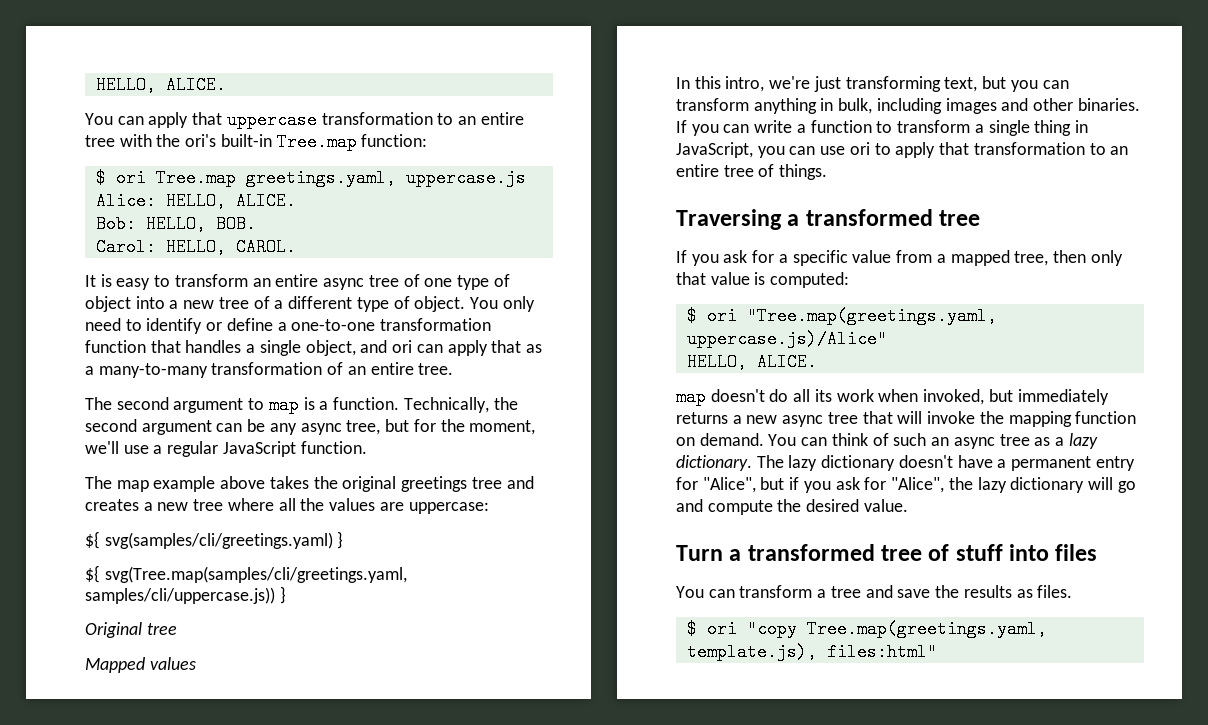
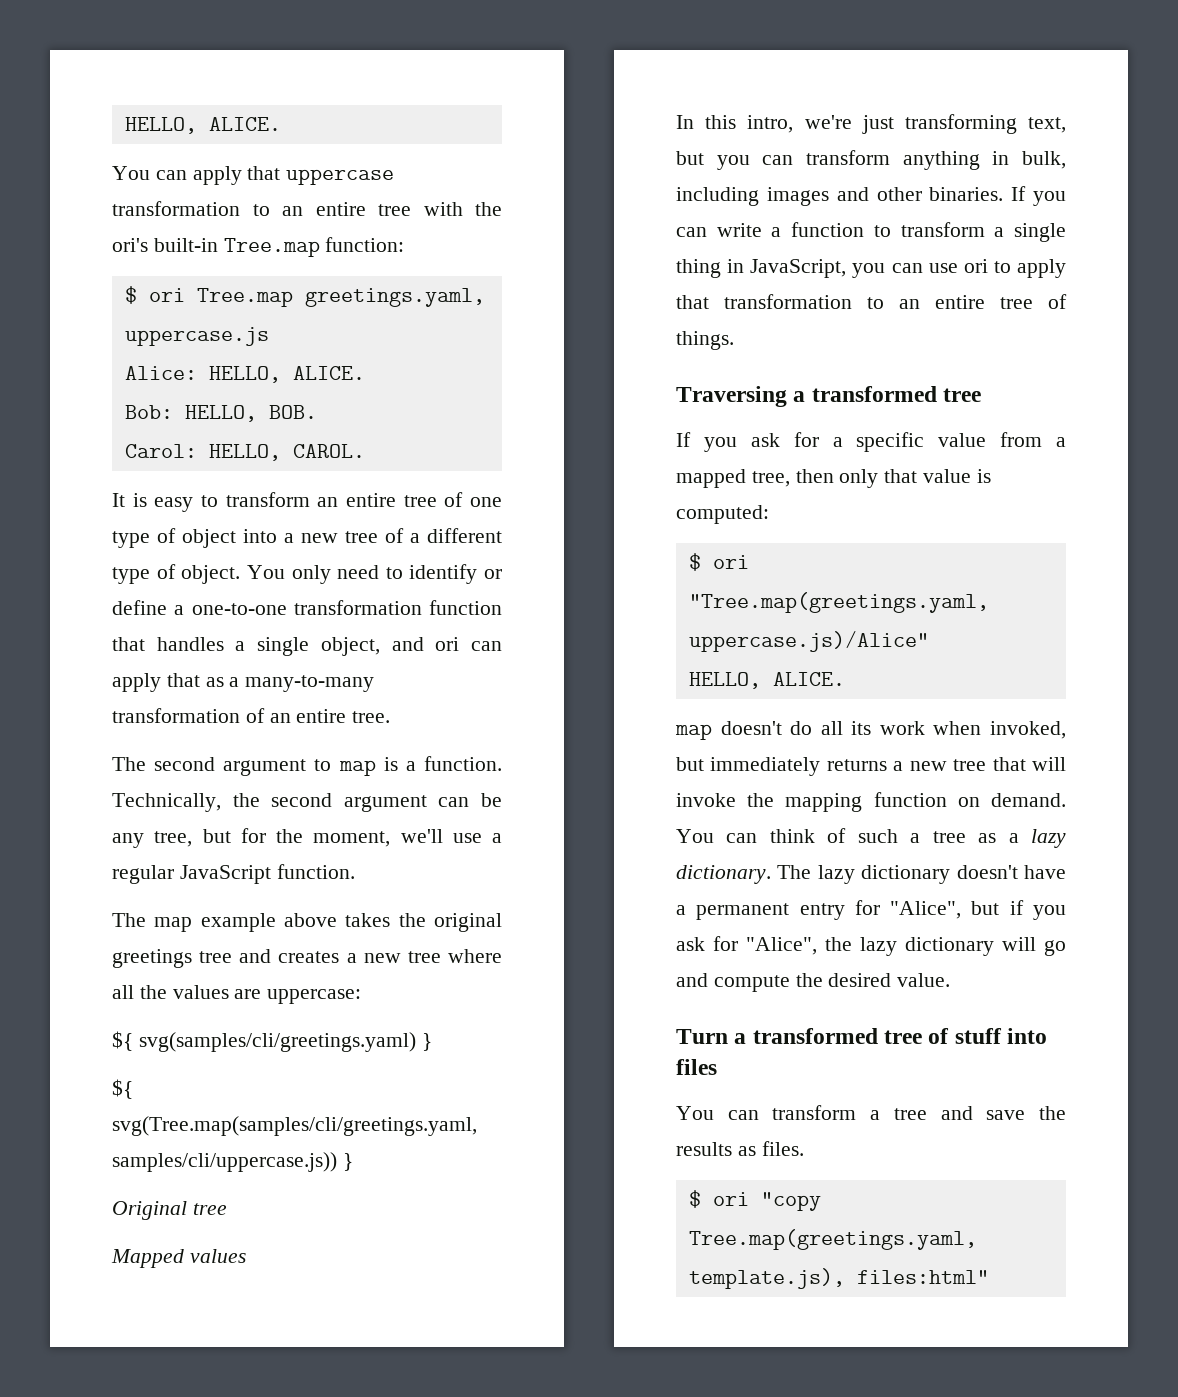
- It is easy to transform an entire async tree of one type of object into a new tree of a different type of object.
+ It is easy to transform an entire tree of one type of object into a new tree of a different type of object.
- Technically, the second argument can be any async tree, but for the moment, we'll use a regular JavaScript function.
+ Technically, the second argument can be any tree, but for the moment, we'll use a regular JavaScript function.
- map doesn't do all its work when invoked, but immediately returns a new async tree that will invoke the mapping function on demand.
+ map doesn't do all its work when invoked, but immediately returns a new tree that will invoke the mapping function on demand.
- You can think of such an async tree as a lazy dictionary.
+ You can think of such a tree as a lazy dictionary.

